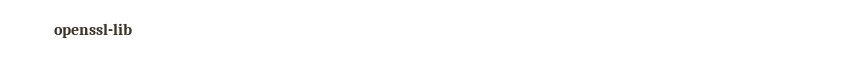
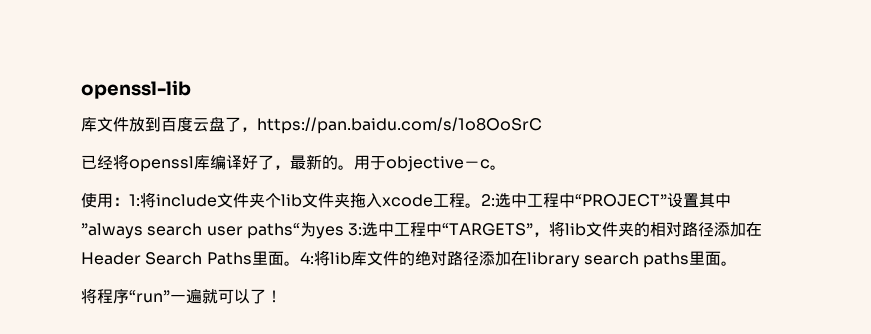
+ 库文件放到百度云盘了，https://pan.baidu.com/s/1o8OoSrC
+ 已经将openssl库编译好了，最新的。用于objective－c。
+ 使用：1:将include文件夹个lib文件夹拖入xcode工程。2:选中工程中“PROJECT”设置其中”always search user paths“为yes 3:选中工程中“TARGETS”，将lib文件夹的相对路径添加在Header Search Paths里面。4:将lib库文件的绝对路径添加在library search paths里面。
+ 将程序“run”一遍就可以了！

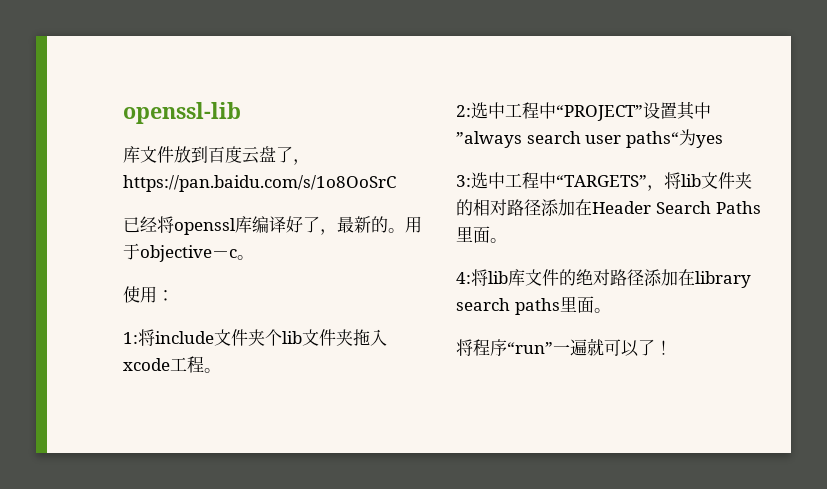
- 使用：1:将include文件夹个lib文件夹拖入xcode工程。2:选中工程中“PROJECT”设置其中”always search user paths“为yes 3:选中工程中“TARGETS”，将lib文件夹的相对路径添加在Header Search Paths里面。4:将lib库文件的绝对路径添加在library search paths里面。
+ 使用：
+ 1:将include文件夹个lib文件夹拖入xcode工程。
+ 2:选中工程中“PROJECT”设置其中”always search user paths“为yes
+ 3:选中工程中“TARGETS”，将lib文件夹的相对路径添加在Header Search Paths里面。
+ 4:将lib库文件的绝对路径添加在library search paths里面。

